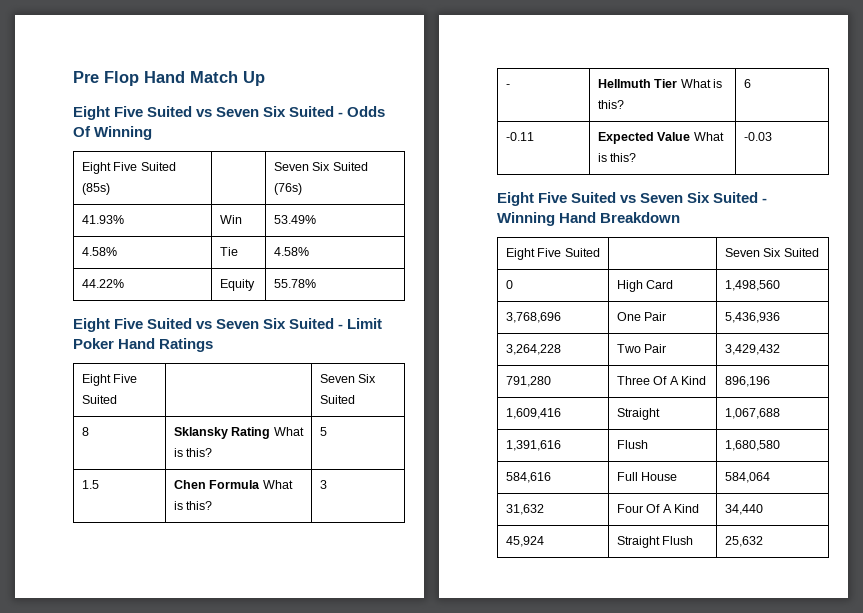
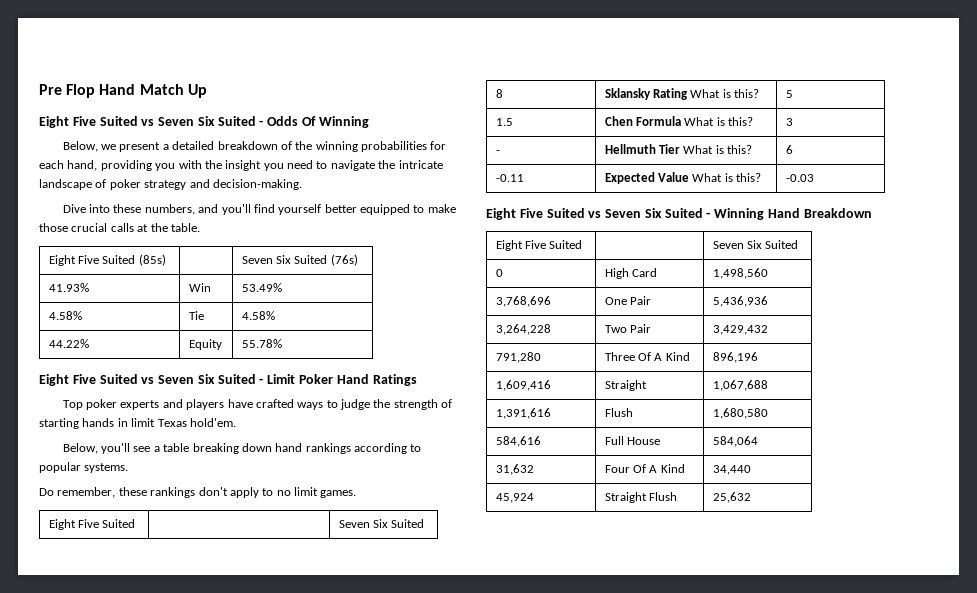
+ Below, we present a detailed breakdown of the winning probabilities for each hand, providing you with the insight you need to navigate the intricate landscape of poker strategy and decision-making.
+ Dive into these numbers, and you'll find yourself better equipped to make those crucial calls at the table.
+ Top poker experts and players have crafted ways to judge the strength of starting hands in limit Texas hold'em.
+ Below, you'll see a table breaking down hand rankings according to popular systems.
+ Do remember, these rankings don't apply to no limit games.

